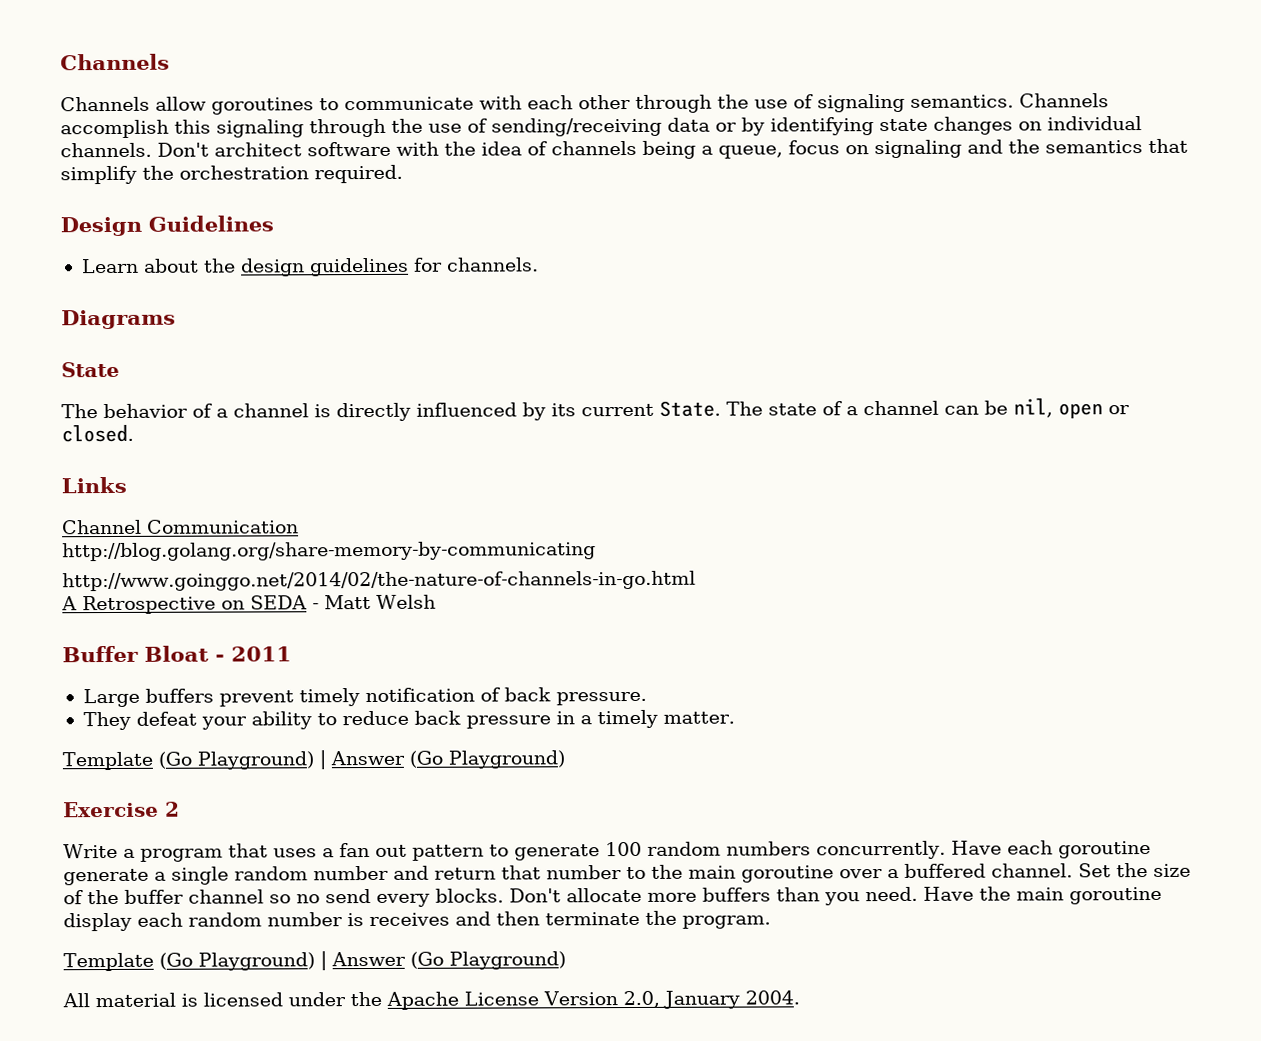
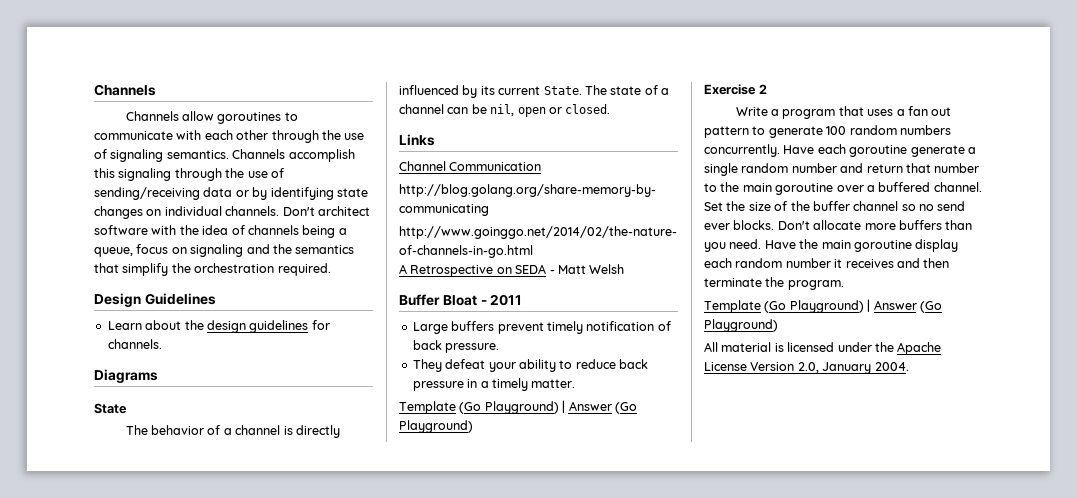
- Set the size of the buffer channel so no send every blocks.
+ Set the size of the buffer channel so no send ever blocks.
- Have the main goroutine display each random number is receives and then terminate the program.
+ Have the main goroutine display each random number it receives and then terminate the program.

